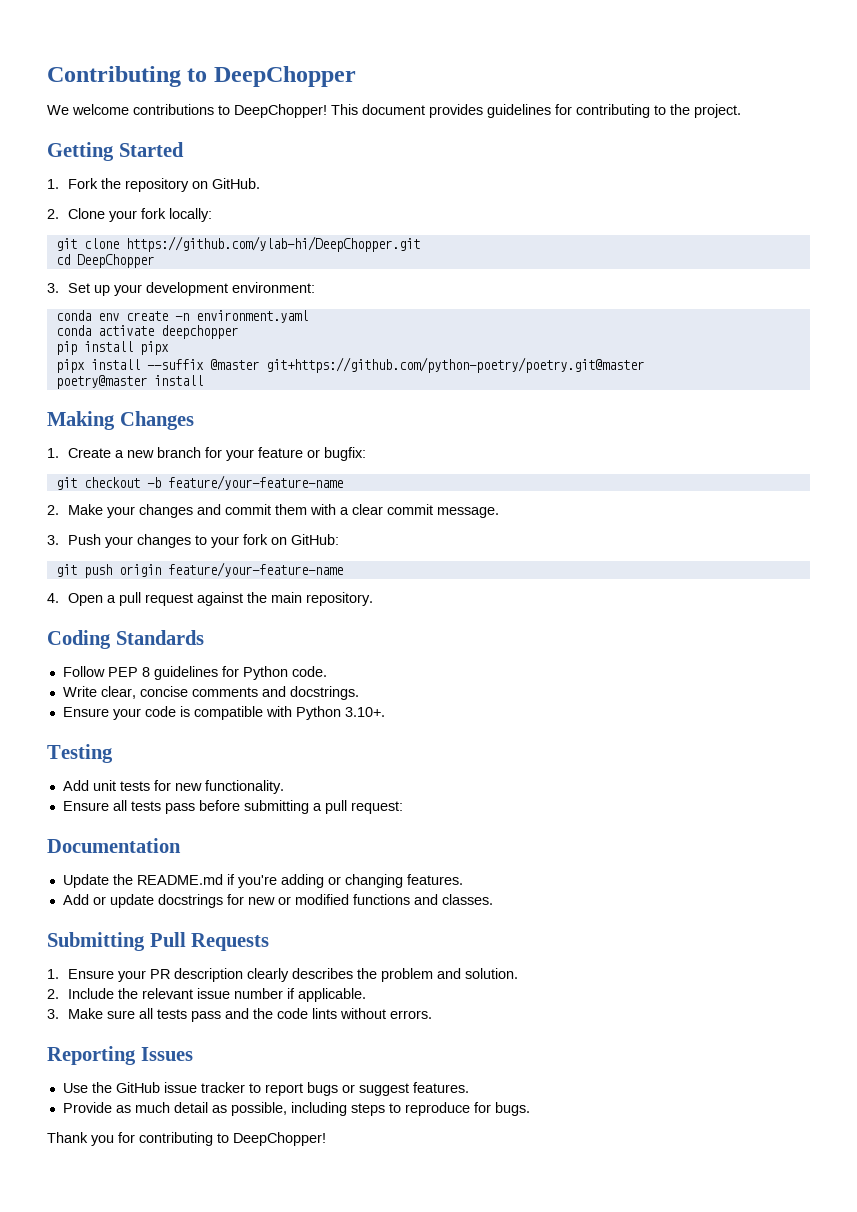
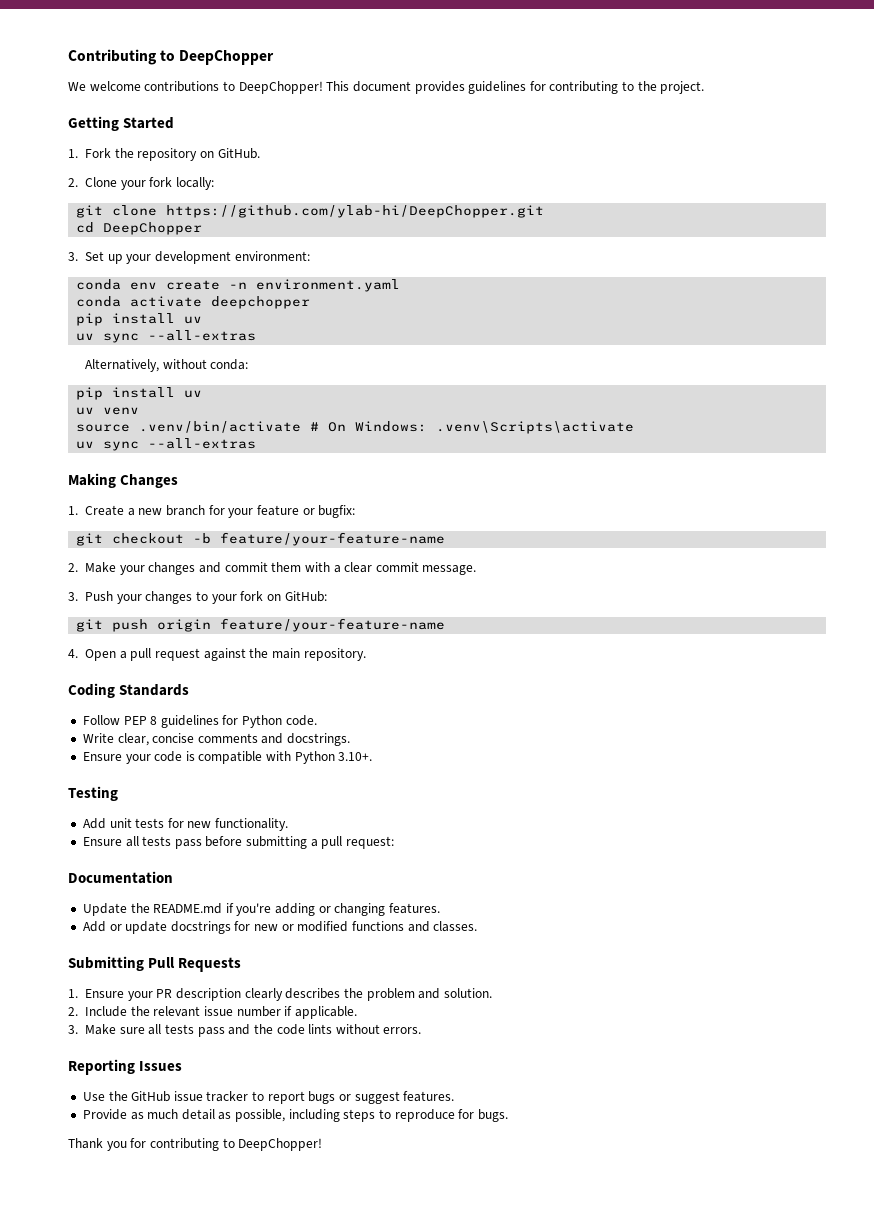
  conda activate deepchopper
- pip install pipx
- pipx install --suffix @master git+https://github.com/python-poetry/poetry.git@master
- poetry@master install
+ pip install uv
+ uv sync --all-extras
+ Alternatively, without conda:
+ pip install uv
+ uv venv
+ source .venv/bin/activate # On Windows: .venv\Scripts\activate
+ uv sync --all-extras

